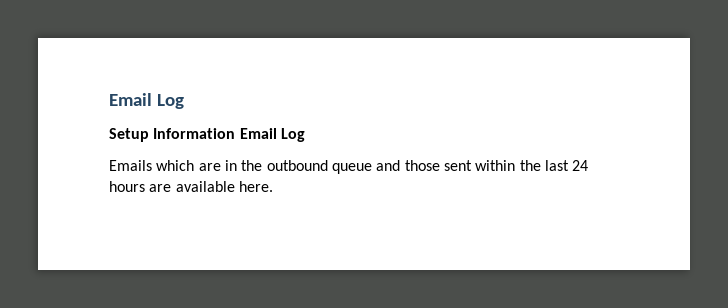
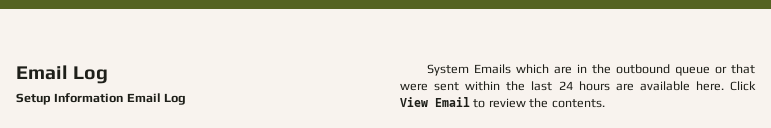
- Emails which are in the outbound queue and those sent within the last 24 hours are available here.
+ System Emails which are in the outbound queue or that were sent within the last 24 hours are available here.
+ Click View Email to review the contents.

